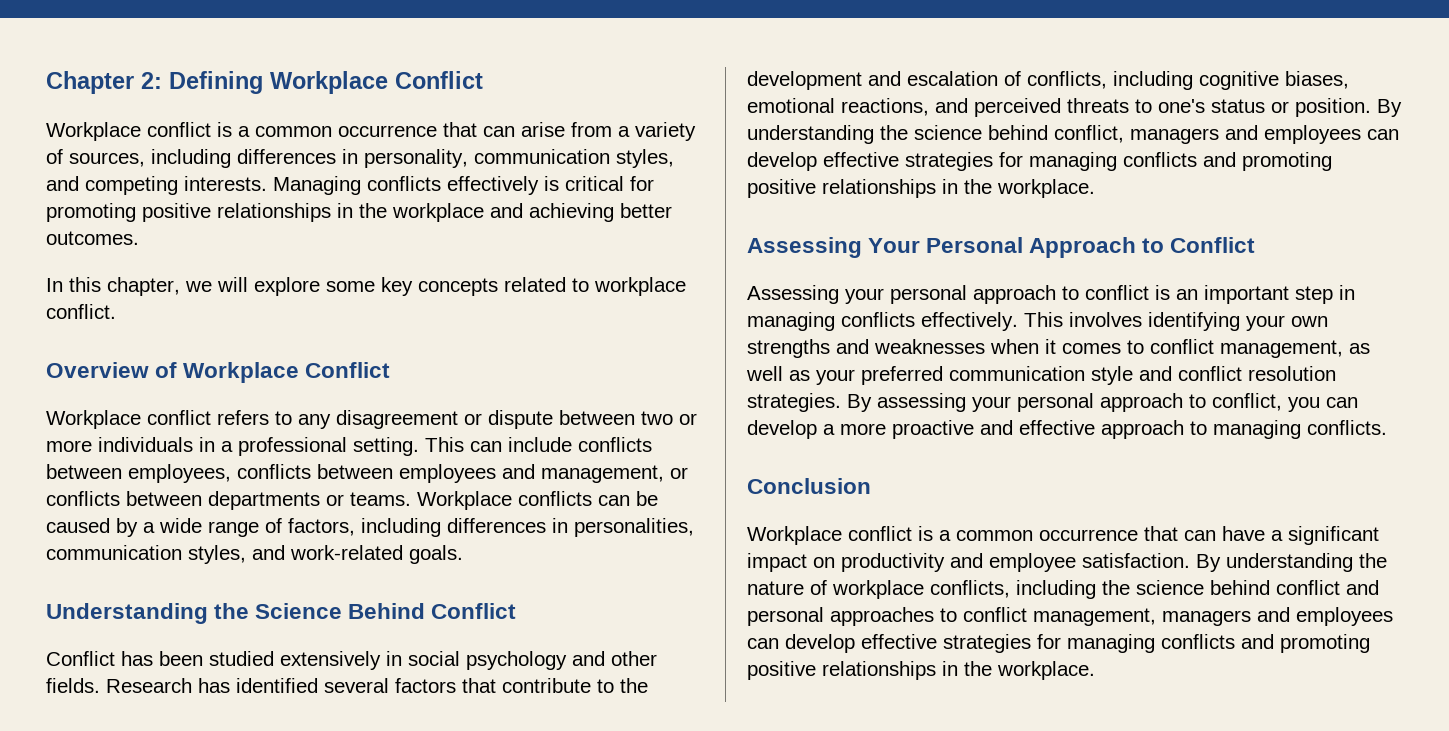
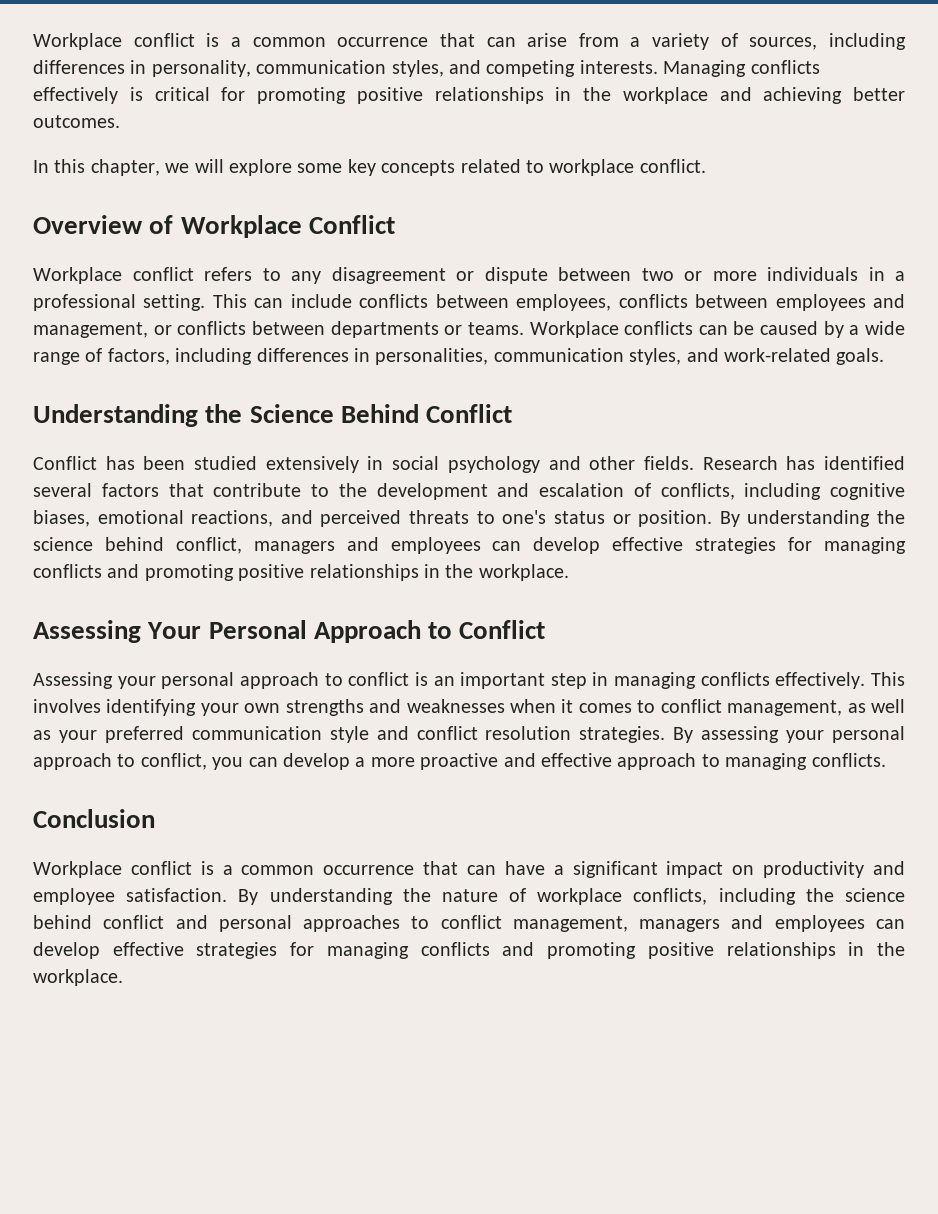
- Chapter 2: Defining Workplace Conflict

